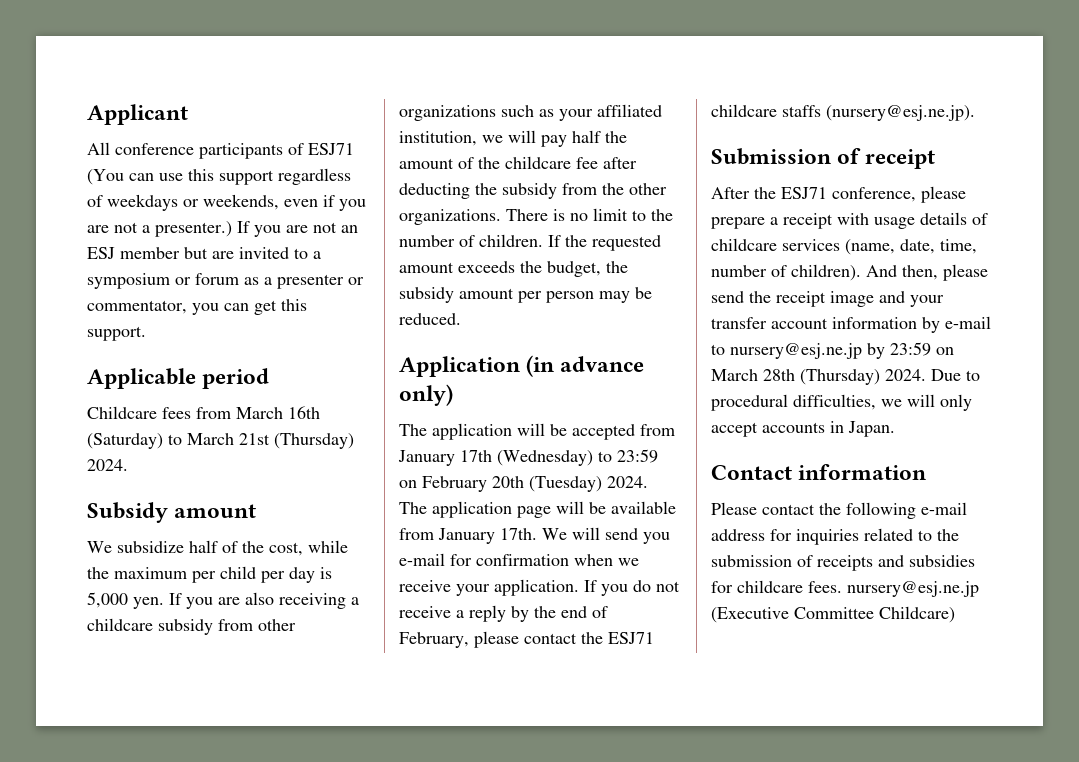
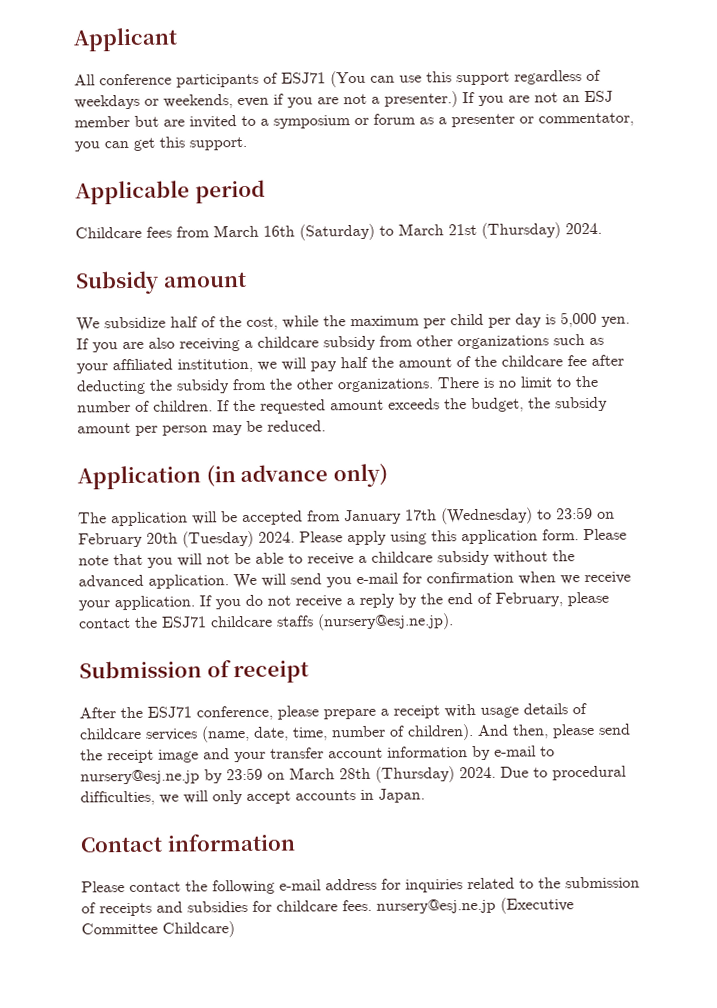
- The application page will be available from January 17th.
+ Please apply using this application form. Please note that you will not be able to receive a childcare subsidy without the advanced application.

